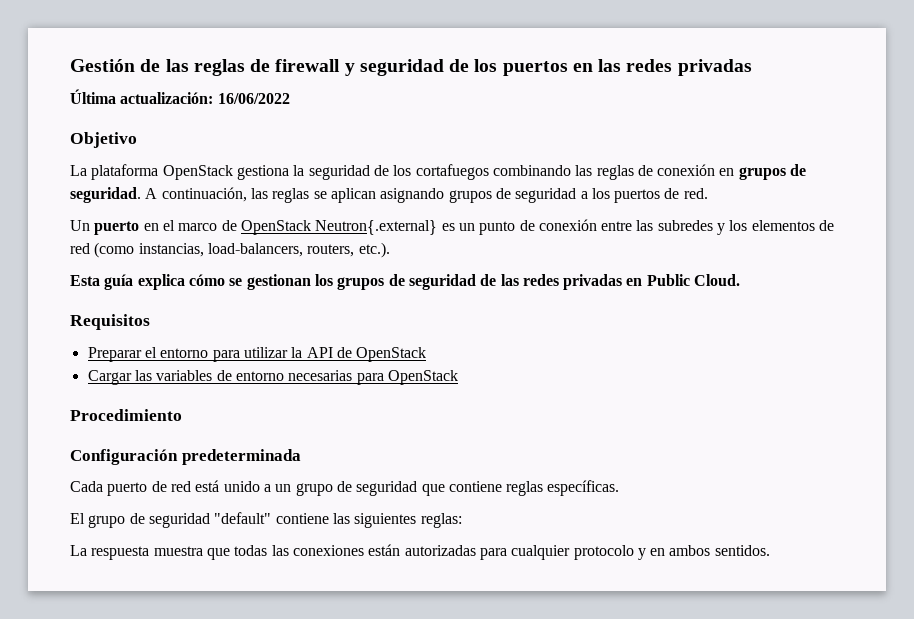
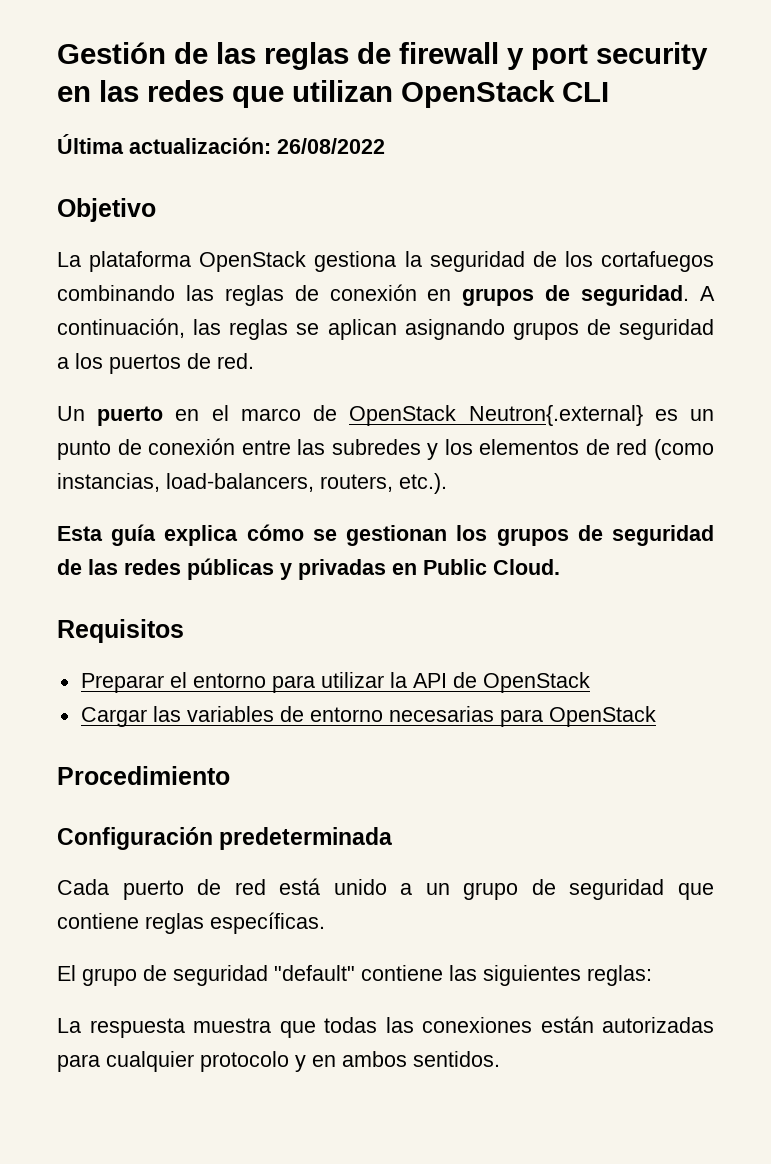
- Gestión de las reglas de firewall y seguridad de los puertos en las redes privadas
+ Gestión de las reglas de firewall y port security en las redes que utilizan OpenStack CLI
- Última actualización: 16/06/2022
+ Última actualización: 26/08/2022
- Esta guía explica cómo se gestionan los grupos de seguridad de las redes privadas en Public Cloud.
+ Esta guía explica cómo se gestionan los grupos de seguridad de las redes públicas y privadas en Public Cloud.

